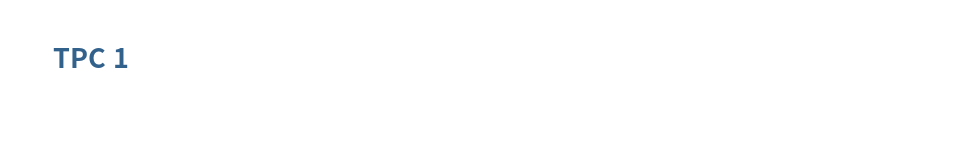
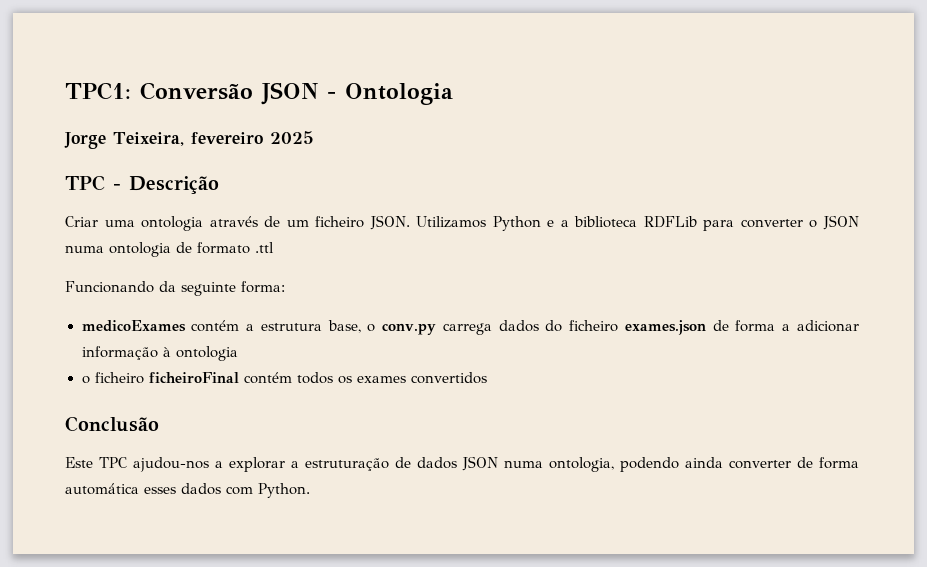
- TPC 1
+ TPC1: Conversão JSON - Ontologia
+ Jorge Teixeira, fevereiro 2025
+ TPC - Descrição
+ Criar uma ontologia através de um ficheiro JSON. Utilizamos Python e a biblioteca RDFLib para converter o JSON numa ontologia de formato .ttl
+ Funcionando da seguinte forma:
+ medicoExames contém a estrutura base, o conv.py carrega dados do ficheiro exames.json de forma a adicionar informação à ontologia
+ o ficheiro ficheiroFinal contém todos os exames convertidos
+ Conclusão
+ Este TPC ajudou-nos a explorar a estruturação de dados JSON numa ontologia, podendo ainda converter de forma automática esses dados com Python.

